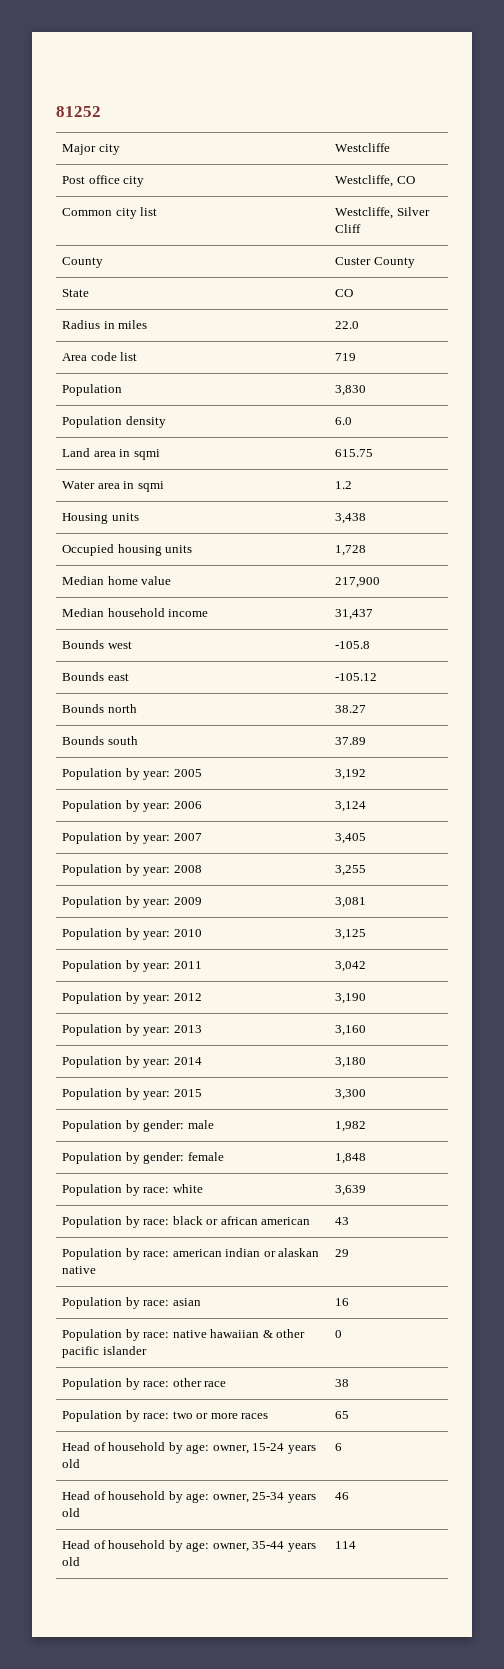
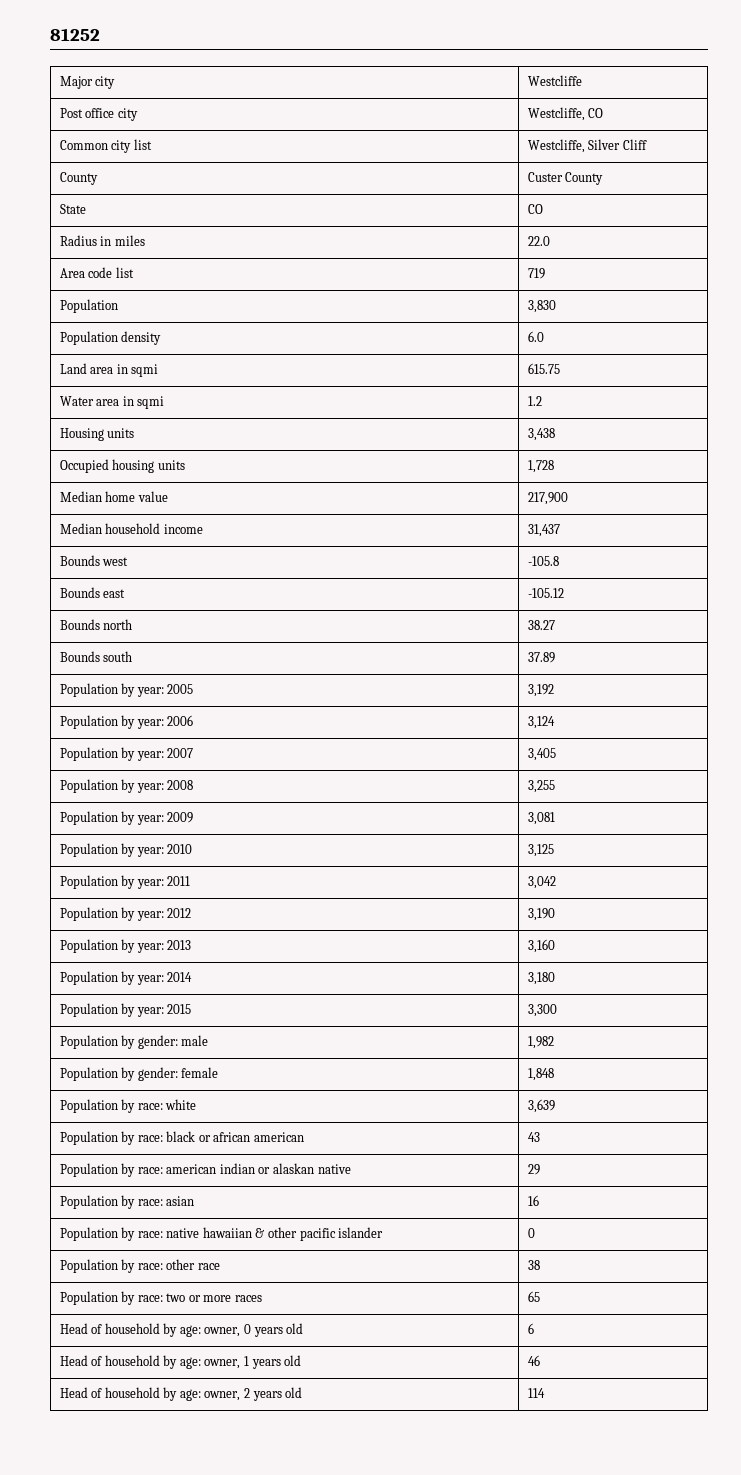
- Head of household by age: owner, 15-24 years old | 6
+ Head of household by age: owner, 0 years old | 6
- Head of household by age: owner, 25-34 years old | 46
+ Head of household by age: owner, 1 years old | 46
- Head of household by age: owner, 35-44 years old | 114
+ Head of household by age: owner, 2 years old | 114

